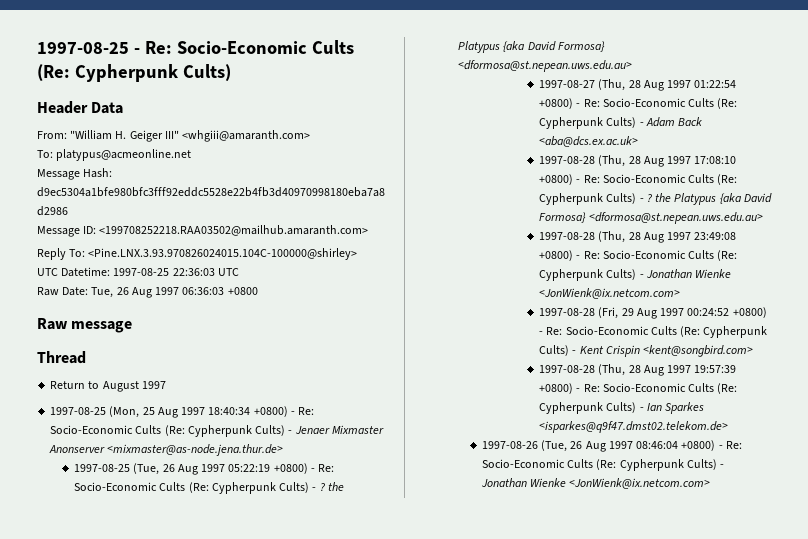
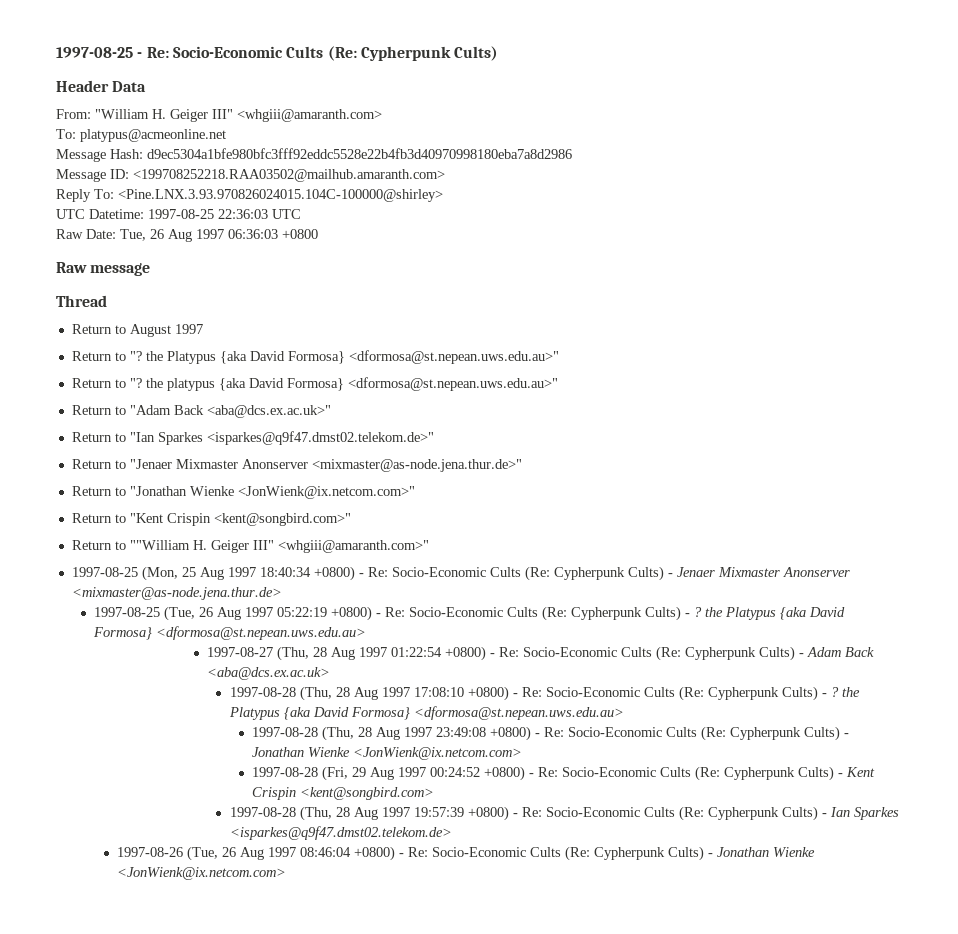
+ Return to "? the Platypus {aka David Formosa} <dformosa@st.nepean.uws.edu.au>"
+ Return to "? the platypus {aka David Formosa} <dformosa@st.nepean.uws.edu.au>"
+ Return to "Adam Back <aba@dcs.ex.ac.uk>"
+ Return to "Ian Sparkes <isparkes@q9f47.dmst02.telekom.de>"
+ Return to "Jenaer Mixmaster Anonserver <mixmaster@as-node.jena.thur.de>"
+ Return to "Jonathan Wienke <JonWienk@ix.netcom.com>"
+ Return to "Kent Crispin <kent@songbird.com>"
+ Return to ""William H. Geiger III" <whgiii@amaranth.com>"

